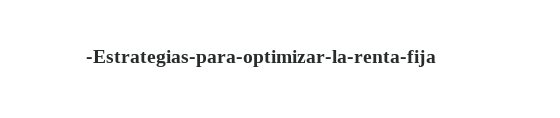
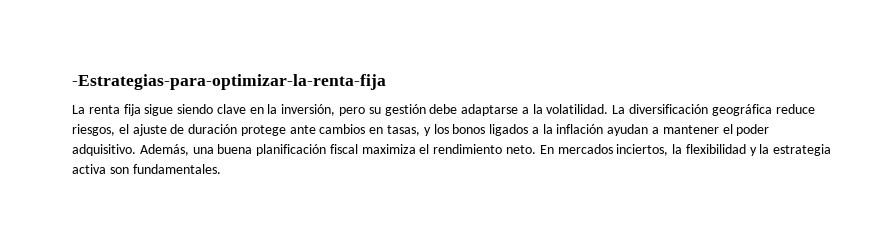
+ La renta fija sigue siendo clave en la inversión, pero su gestión debe adaptarse a la volatilidad. La diversificación geográfica reduce riesgos, el ajuste de duración protege ante cambios en tasas, y los bonos ligados a la inflación ayudan a mantener el poder adquisitivo. Además, una buena planificación fiscal maximiza el rendimiento neto. En mercados inciertos, la flexibilidad y la estrategia activa son fundamentales.

